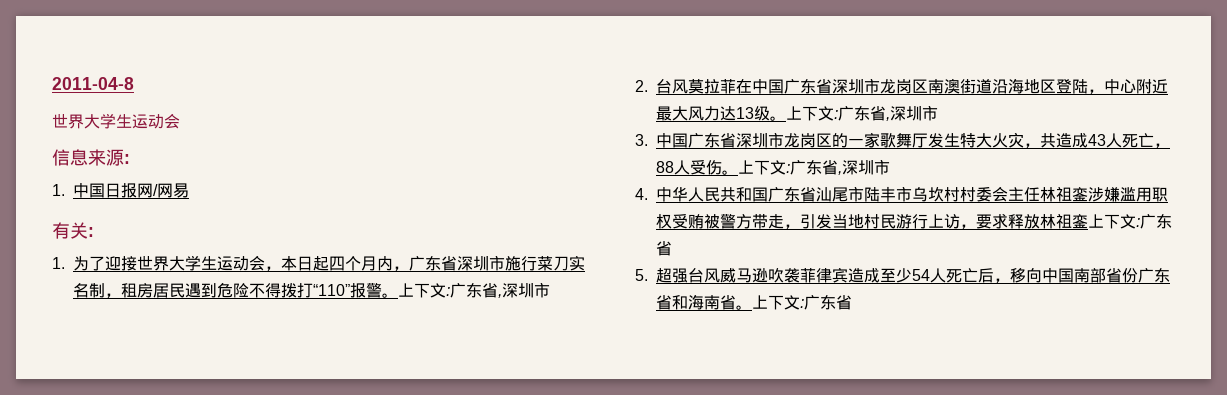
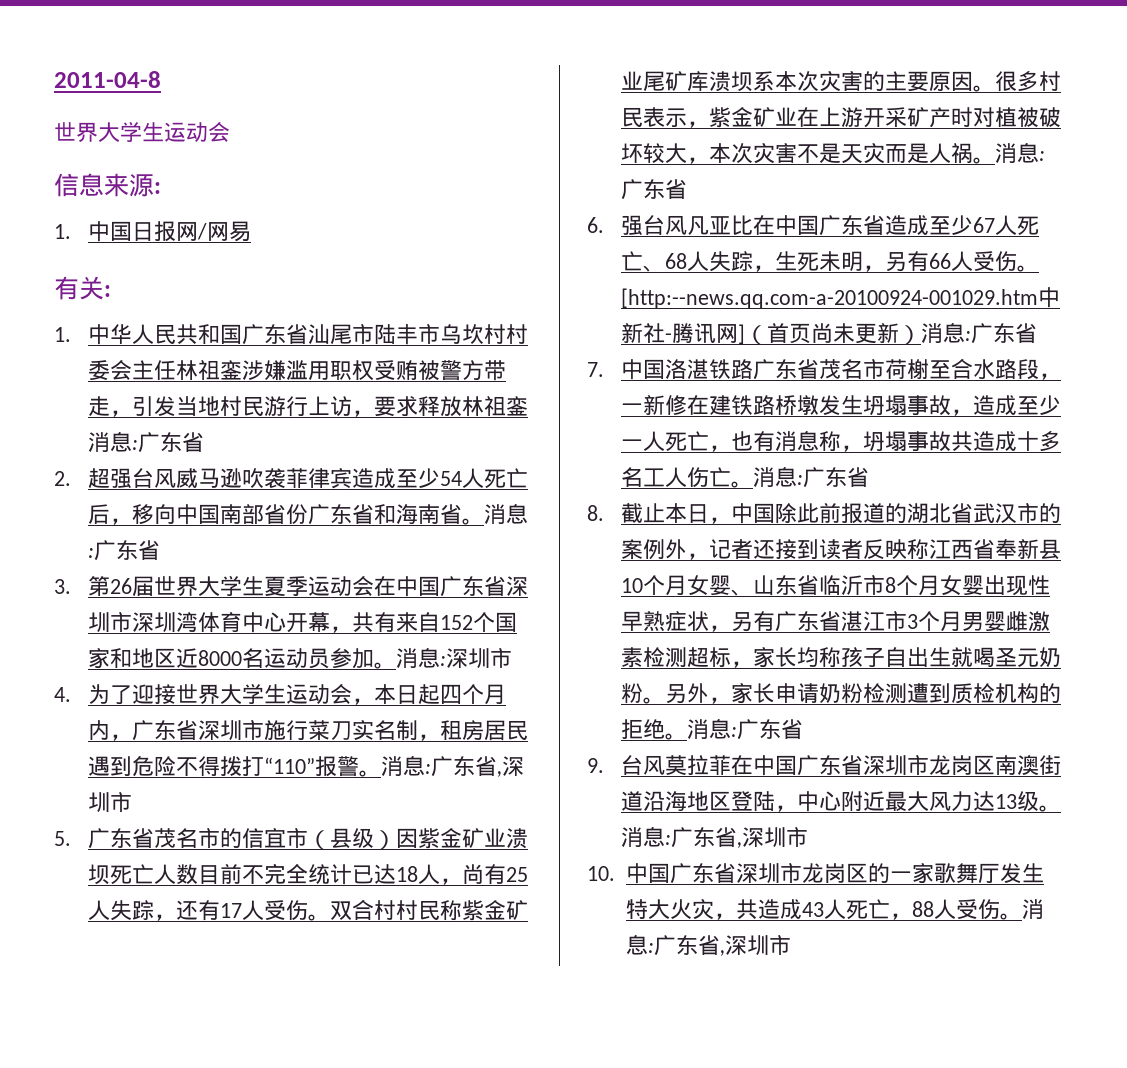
- 1.为了迎接世界大学生运动会，本日起四个月内，广东省深圳市施行菜刀实名制，租房居民遇到危险不得拨打“110”报警。上下文:广东省,深圳市
- 2.台风莫拉菲在中国广东省深圳市龙岗区南澳街道沿海地区登陆，中心附近最大风力达13级。上下文:广东省,深圳市
- 3.中国广东省深圳市龙岗区的一家歌舞厅发生特大火灾，共造成43人死亡，88人受伤。上下文:广东省,深圳市
- 4.中华人民共和国广东省汕尾市陆丰市乌坎村村委会主任林祖銮涉嫌滥用职权受贿被警方带走，引发当地村民游行上访，要求释放林祖銮上下文:广东省
- 5.超强台风威马逊吹袭菲律宾造成至少54人死亡后，移向中国南部省份广东省和海南省。上下文:广东省
+ 1.中华人民共和国广东省汕尾市陆丰市乌坎村村委会主任林祖銮涉嫌滥用职权受贿被警方带走，引发当地村民游行上访，要求释放林祖銮消息:广东省
+ 2.超强台风威马逊吹袭菲律宾造成至少54人死亡后，移向中国南部省份广东省和海南省。消息:广东省
+ 3.第26届世界大学生夏季运动会在中国广东省深圳市深圳湾体育中心开幕，共有来自152个国家和地区近8000名运动员参加。消息:深圳市
+ 4.为了迎接世界大学生运动会，本日起四个月内，广东省深圳市施行菜刀实名制，租房居民遇到危险不得拨打“110”报警。消息:广东省,深圳市
+ 5.广东省茂名市的信宜市（县级）因紫金矿业溃坝死亡人数目前不完全统计已达18人，尚有25人失踪，还有17人受伤。双合村村民称紫金矿业尾矿库溃坝系本次灾害的主要原因。很多村民表示，紫金矿业在上游开采矿产时对植被破坏较大，本次灾害不是天灾而是人祸。消息:广东省
+ 6.强台风凡亚比在中国广东省造成至少67人死亡、68人失踪，生死未明，另有66人受伤。[http:--news.qq.com-a-20100924-001029.htm中新社-腾讯网]（首页尚未更新）消息:广东省
+ 7.中国洛湛铁路广东省茂名市荷榭至合水路段，一新修在建铁路桥墩发生坍塌事故，造成至少一人死亡，也有消息称，坍塌事故共造成十多名工人伤亡。消息:广东省
+ 8.截止本日，中国除此前报道的湖北省武汉市的案例外，记者还接到读者反映称江西省奉新县10个月女婴、山东省临沂市8个月女婴出现性早熟症状，另有广东省湛江市3个月男婴雌激素检测超标，家长均称孩子自出生就喝圣元奶粉。另外，家长申请奶粉检测遭到质检机构的拒绝。消息:广东省
+ 9.台风莫拉菲在中国广东省深圳市龙岗区南澳街道沿海地区登陆，中心附近最大风力达13级。消息:广东省,深圳市
+ 10.中国广东省深圳市龙岗区的一家歌舞厅发生特大火灾，共造成43人死亡，88人受伤。消息:广东省,深圳市

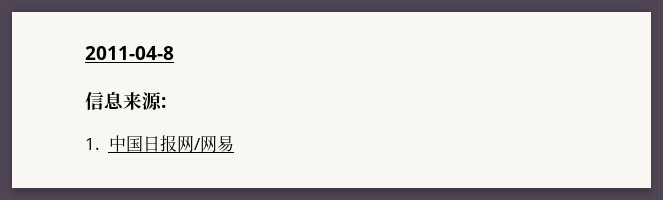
  2011-04-8
- 世界大学生运动会
- 有关:
- 1.中华人民共和国广东省汕尾市陆丰市乌坎村村委会主任林祖銮涉嫌滥用职权受贿被警方带走，引发当地村民游行上访，要求释放林祖銮消息:广东省
- 2.超强台风威马逊吹袭菲律宾造成至少54人死亡后，移向中国南部省份广东省和海南省。消息:广东省
- 3.第26届世界大学生夏季运动会在中国广东省深圳市深圳湾体育中心开幕，共有来自152个国家和地区近8000名运动员参加。消息:深圳市
- 4.为了迎接世界大学生运动会，本日起四个月内，广东省深圳市施行菜刀实名制，租房居民遇到危险不得拨打“110”报警。消息:广东省,深圳市
- 5.广东省茂名市的信宜市（县级）因紫金矿业溃坝死亡人数目前不完全统计已达18人，尚有25人失踪，还有17人受伤。双合村村民称紫金矿业尾矿库溃坝系本次灾害的主要原因。很多村民表示，紫金矿业在上游开采矿产时对植被破坏较大，本次灾害不是天灾而是人祸。消息:广东省
- 6.强台风凡亚比在中国广东省造成至少67人死亡、68人失踪，生死未明，另有66人受伤。[http:--news.qq.com-a-20100924-001029.htm中新社-腾讯网]（首页尚未更新）消息:广东省
- 7.中国洛湛铁路广东省茂名市荷榭至合水路段，一新修在建铁路桥墩发生坍塌事故，造成至少一人死亡，也有消息称，坍塌事故共造成十多名工人伤亡。消息:广东省
- 8.截止本日，中国除此前报道的湖北省武汉市的案例外，记者还接到读者反映称江西省奉新县10个月女婴、山东省临沂市8个月女婴出现性早熟症状，另有广东省湛江市3个月男婴雌激素检测超标，家长均称孩子自出生就喝圣元奶粉。另外，家长申请奶粉检测遭到质检机构的拒绝。消息:广东省
- 9.台风莫拉菲在中国广东省深圳市龙岗区南澳街道沿海地区登陆，中心附近最大风力达13级。消息:广东省,深圳市
- 10.中国广东省深圳市龙岗区的一家歌舞厅发生特大火灾，共造成43人死亡，88人受伤。消息:广东省,深圳市

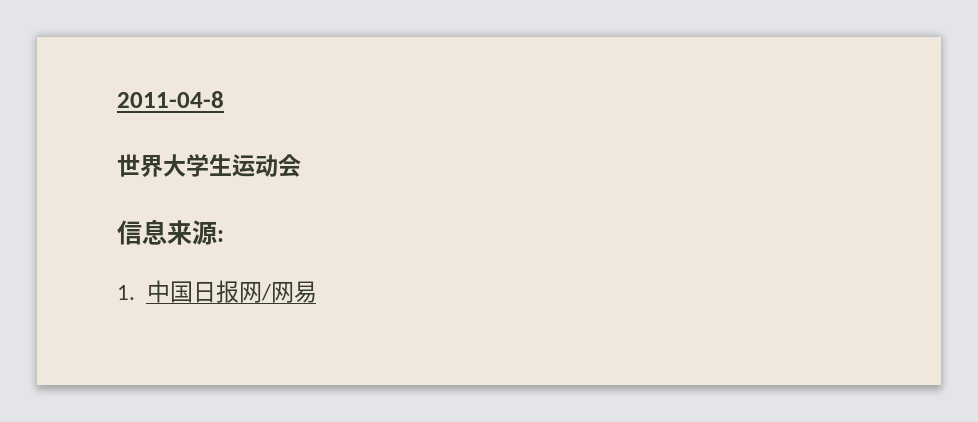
+ 世界大学生运动会

